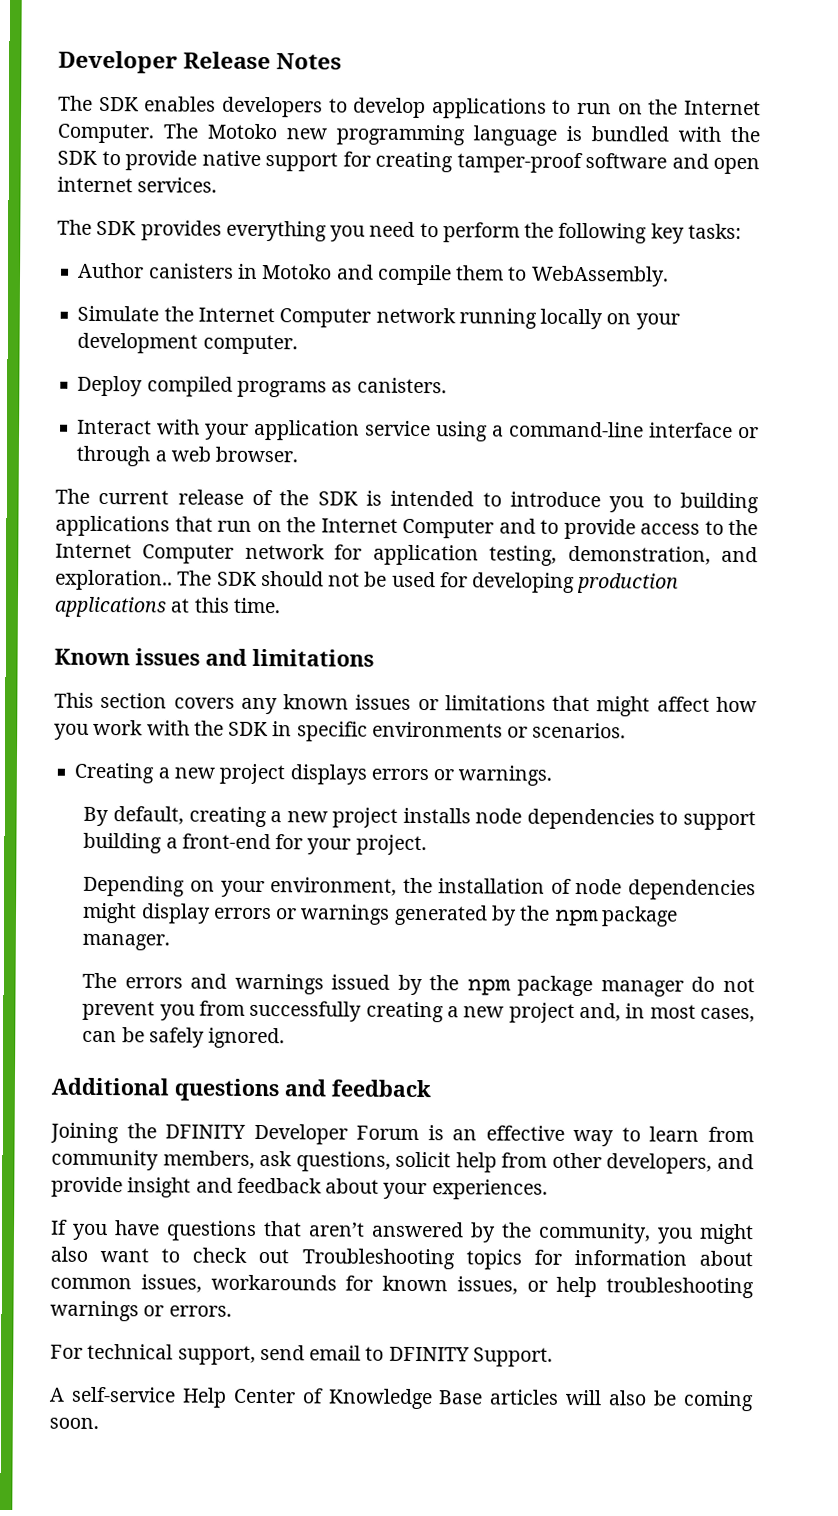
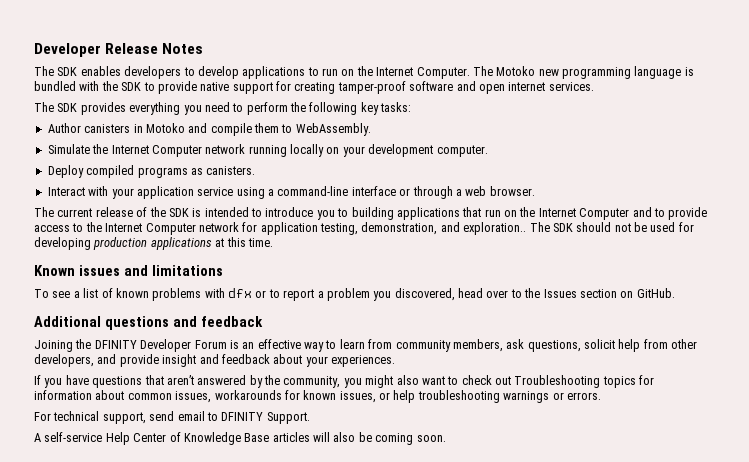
- This section covers any known issues or limitations that might affect how you work with the SDK in specific environments or scenarios.
- Creating a new project displays errors or warnings.
- By default, creating a new project installs node dependencies to support building a front-end for your project.
- Depending on your environment, the installation of node dependencies might display errors or warnings generated by the npm package manager.
- The errors and warnings issued by the npm package manager do not prevent you from successfully creating a new project and, in most cases, can be safely ignored.
+ To see a list of known problems with dfx or to report a problem you discovered, head over to the Issues section on GitHub.

